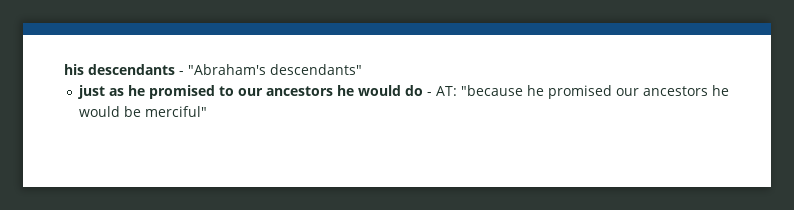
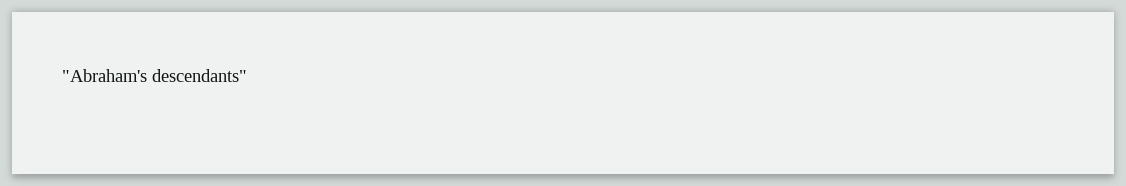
- his descendants - "Abraham's descendants"
+ "Abraham's descendants"
- just as he promised to our ancestors he would do - AT: "because he promised our ancestors he would be merciful"

